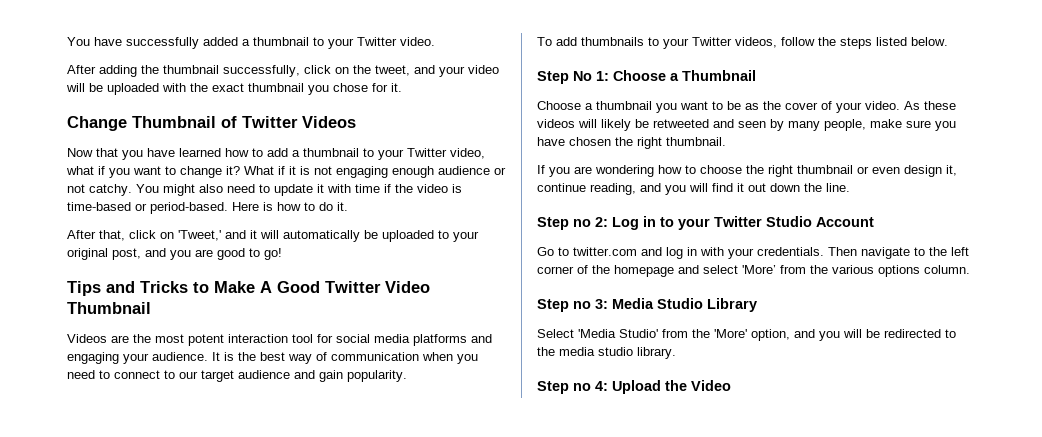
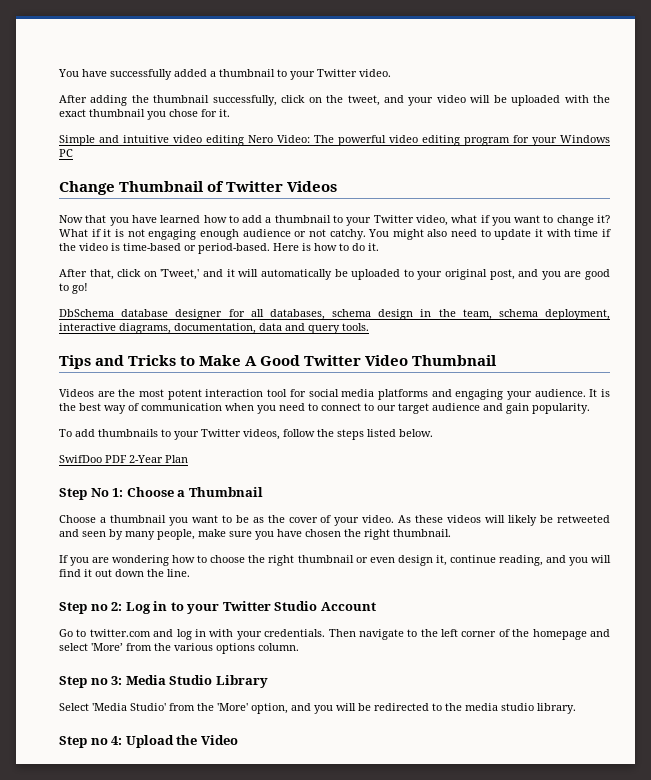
+ Simple and intuitive video editing Nero Video: The powerful video editing program for your Windows PC
+ DbSchema database designer for all databases, schema design in the team, schema deployment, interactive diagrams, documentation, data and query tools.
+ SwifDoo PDF 2-Year Plan

